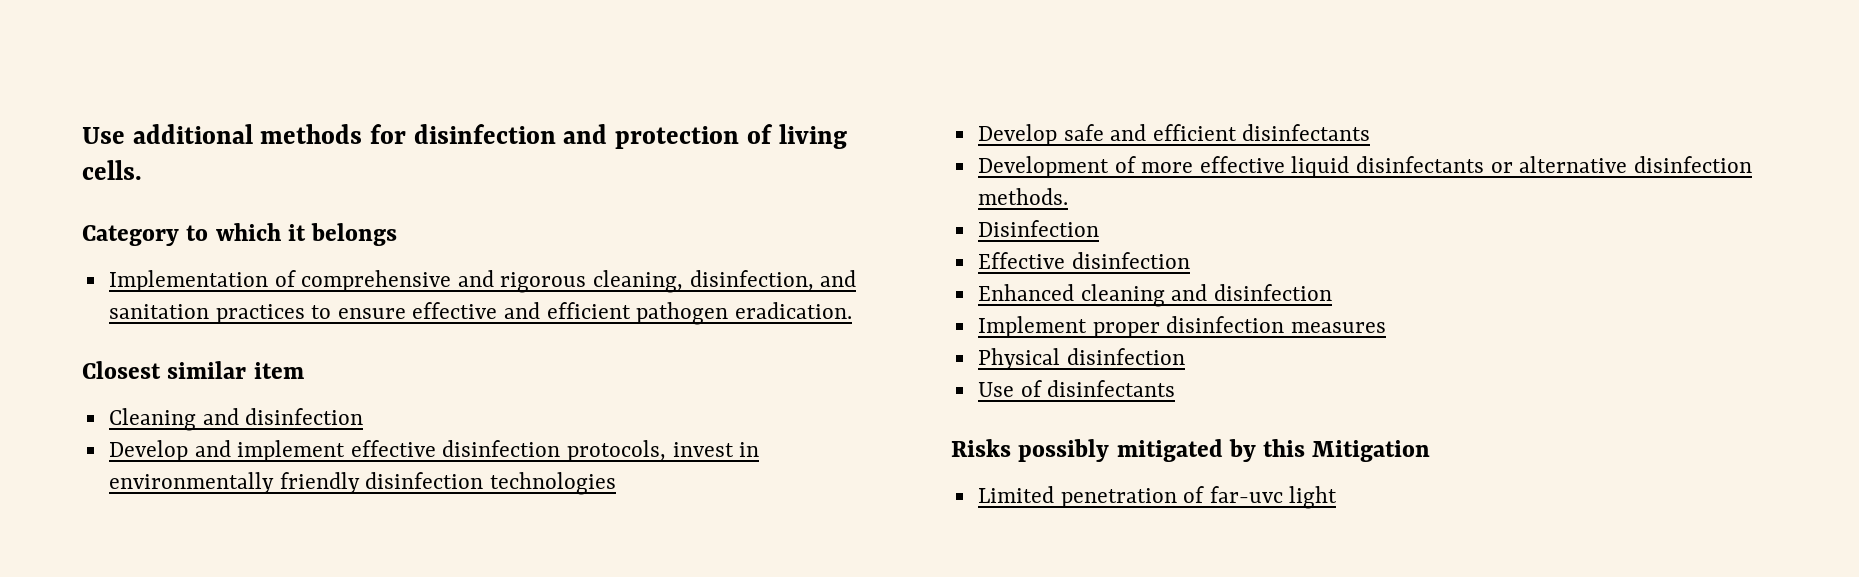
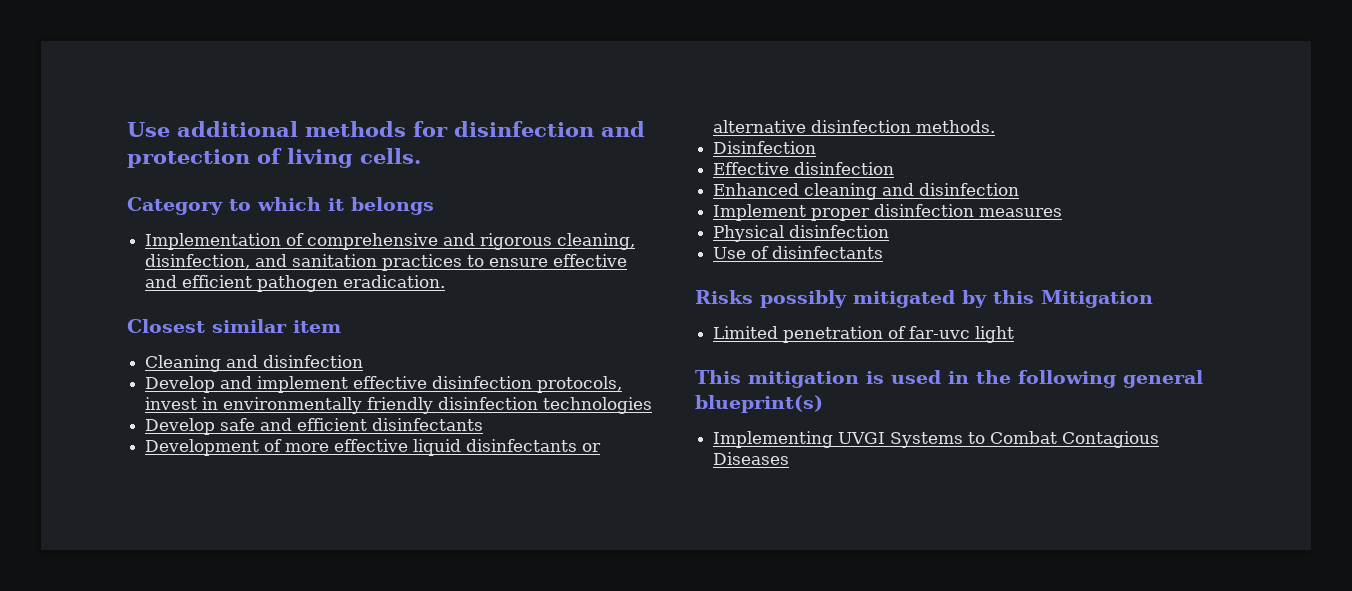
+ This mitigation is used in the following general blueprint(s)
+ Implementing UVGI Systems to Combat Contagious Diseases

